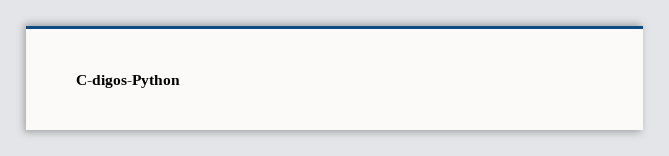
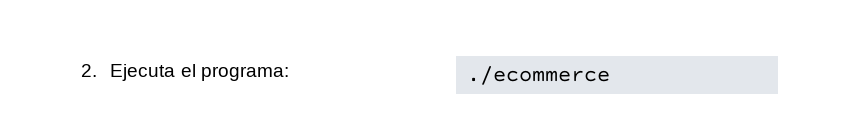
- C-digos-Python
+ 2. Ejecuta el programa:
+ ./ecommerce

